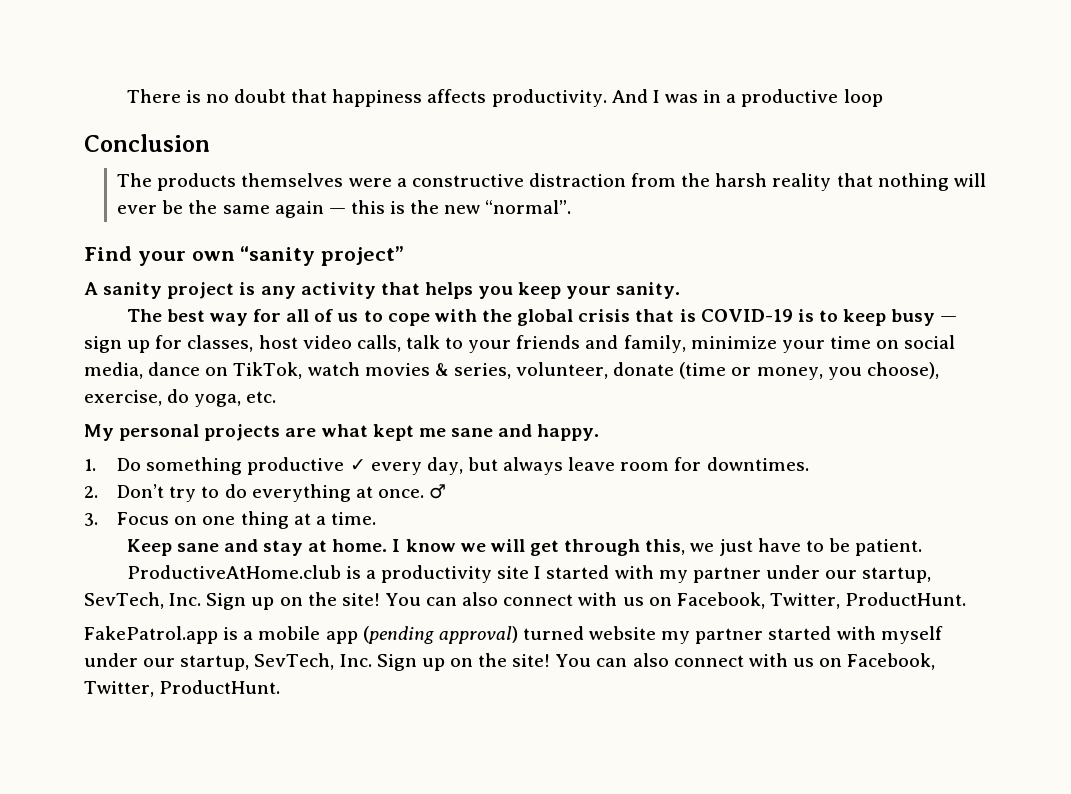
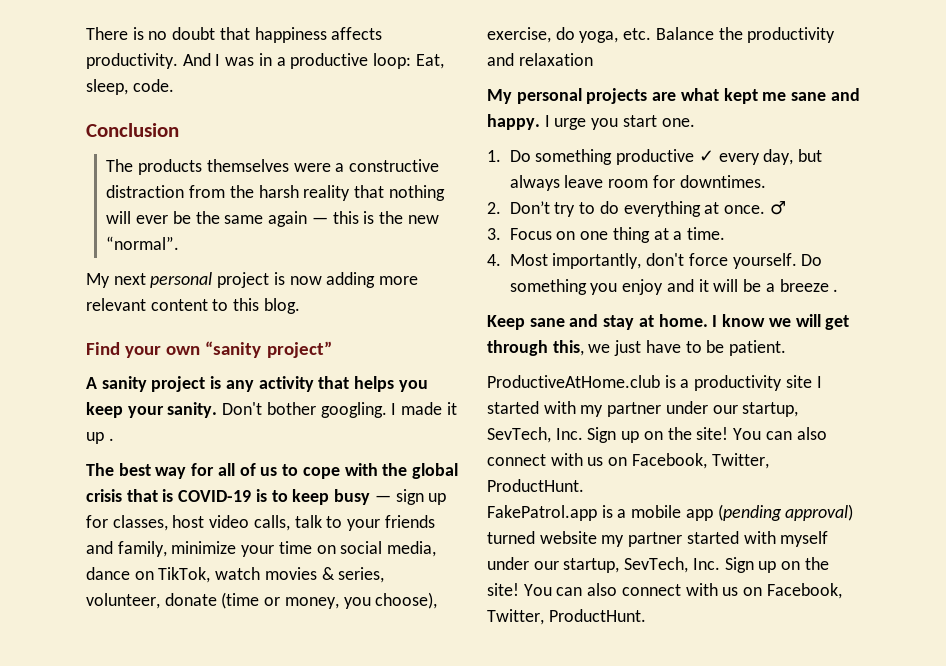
- And I was in a productive loop
+ And I was in a productive loop: Eat, sleep, code.
+ My next personal project is now adding more relevant content to this blog.
+ Don't bother googling. I made it up .
- The best way for all of us to cope with the global crisis that is COVID-19 is to keep busy — sign up for classes, host video calls, talk to your friends and family, minimize your time on social media, dance on TikTok, watch movies & series, volunteer, donate (time or money, you choose), exercise, do yoga, etc.
+ The best way for all of us to cope with the global crisis that is COVID-19 is to keep busy — sign up for classes, host video calls, talk to your friends and family, minimize your time on social media, dance on TikTok, watch movies & series, volunteer, donate (time or money, you choose), exercise, do yoga, etc. Balance the productivity and relaxation
+ I urge you start one.
+ 4. Most importantly, don't force yourself. Do something you enjoy and it will be a breeze .

